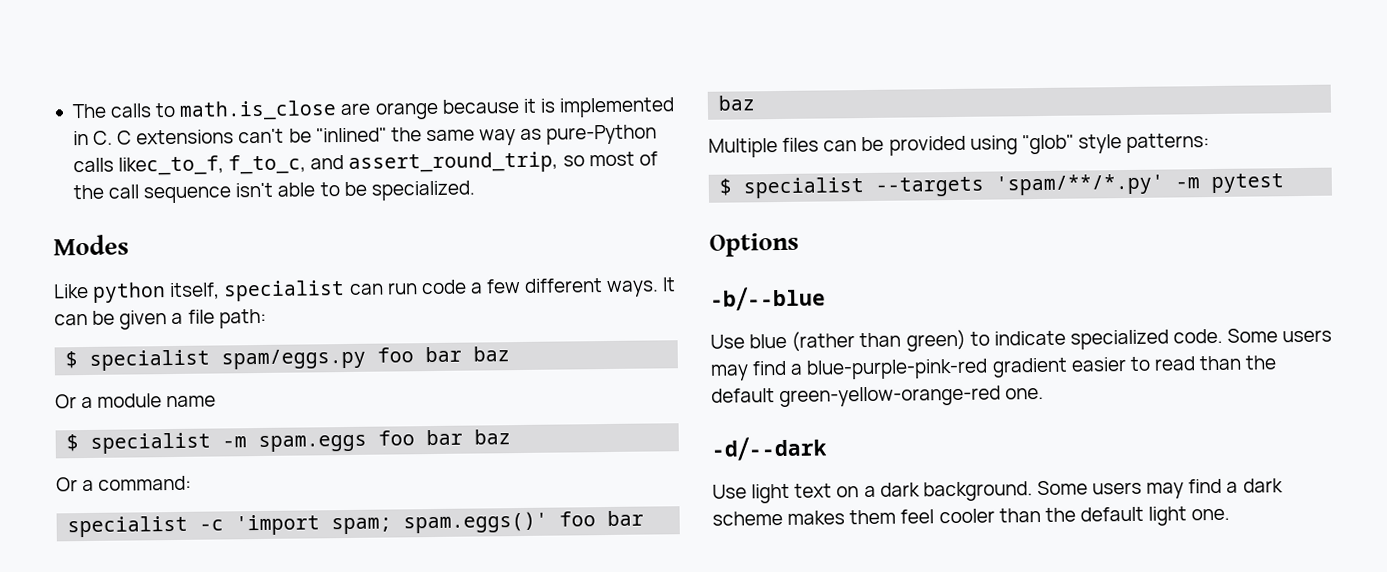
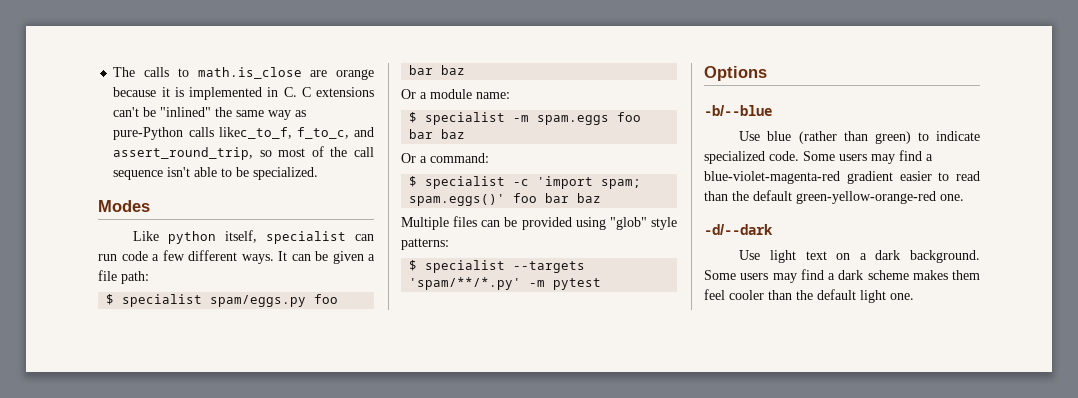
- Or a module name
+ Or a module name:
- specialist -c 'import spam; spam.eggs()' foo bar baz
+ $ specialist -c 'import spam; spam.eggs()' foo bar baz
- Some users may find a blue-purple-pink-red gradient easier to read than the default green-yellow-orange-red one.
+ Some users may find a blue-violet-magenta-red gradient easier to read than the default green-yellow-orange-red one.

